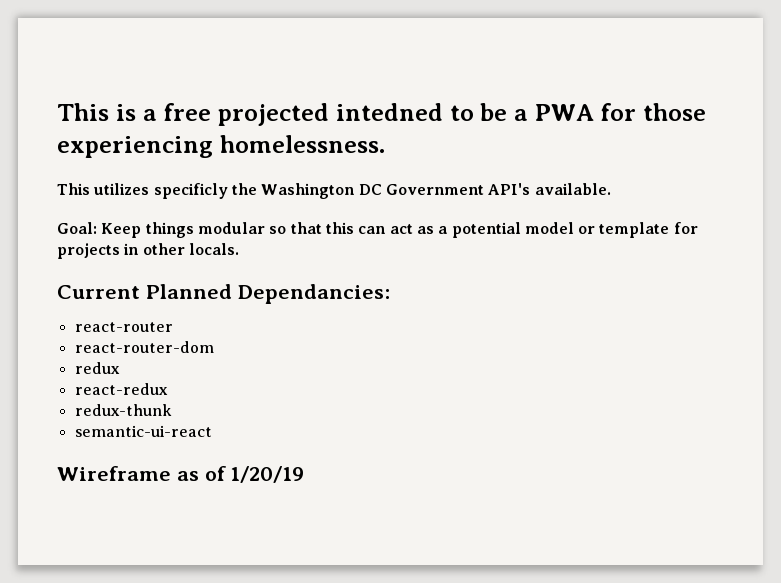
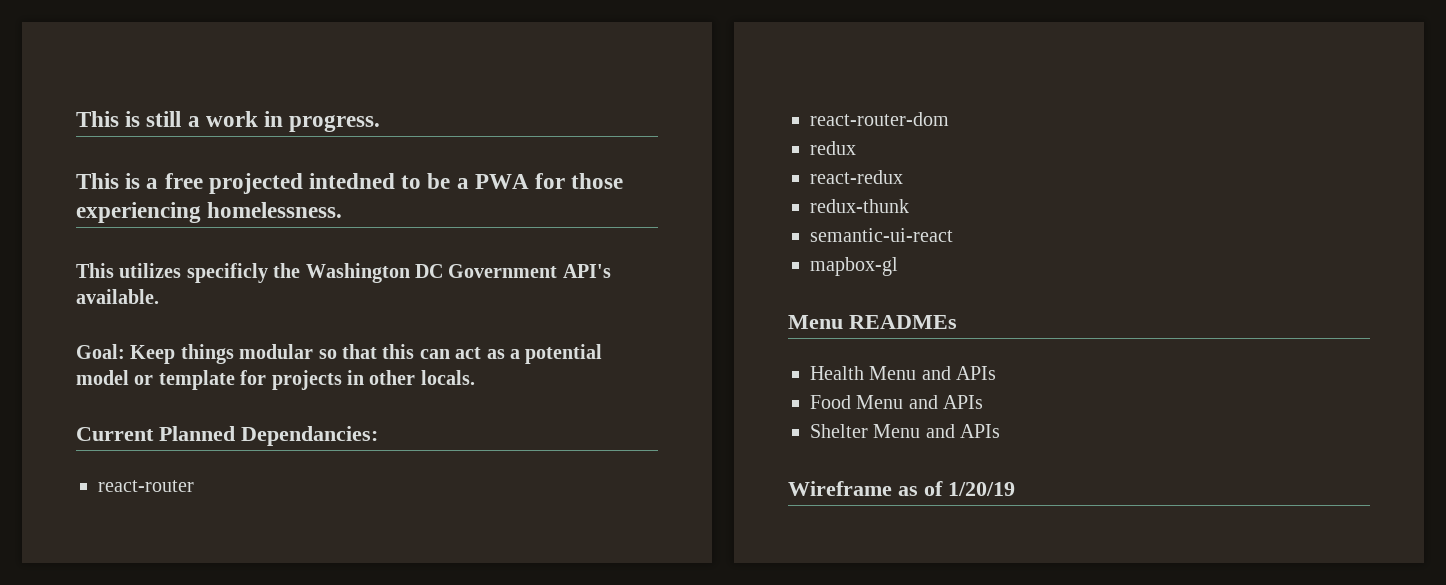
+ This is still a work in progress.
+ mapbox-gl
+ Menu READMEs
+ Health Menu and APIs
+ Food Menu and APIs
+ Shelter Menu and APIs

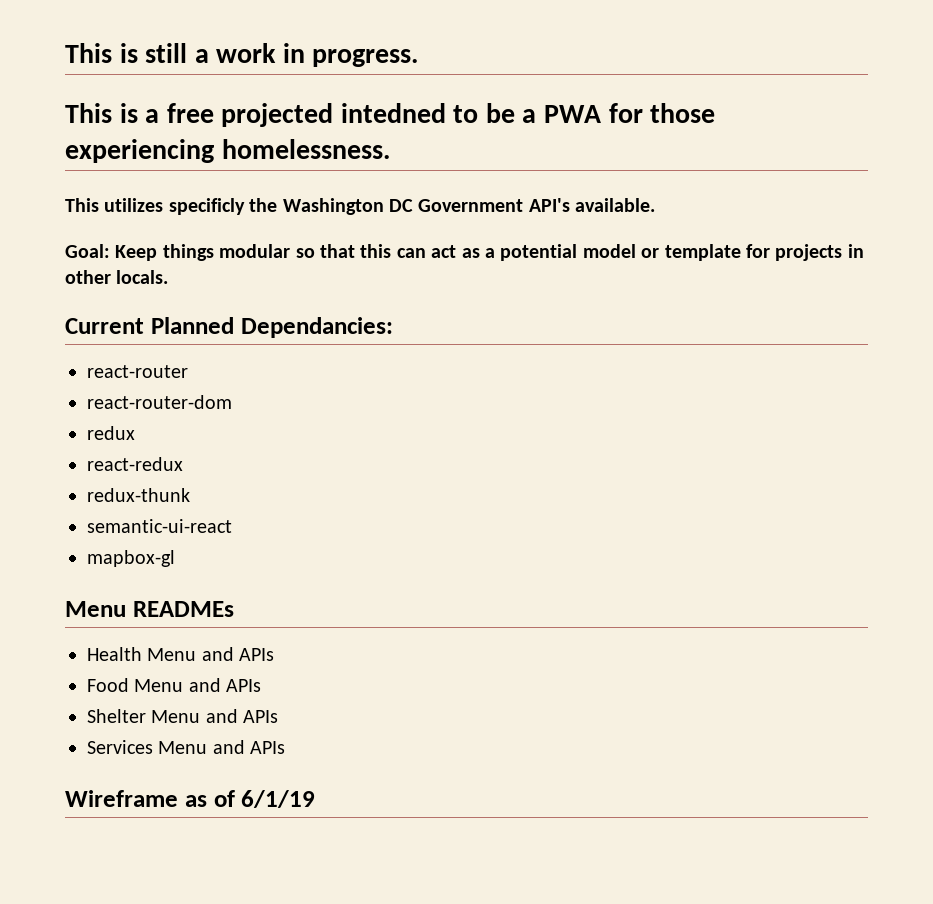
+ Services Menu and APIs
- Wireframe as of 1/20/19
+ Wireframe as of 6/1/19

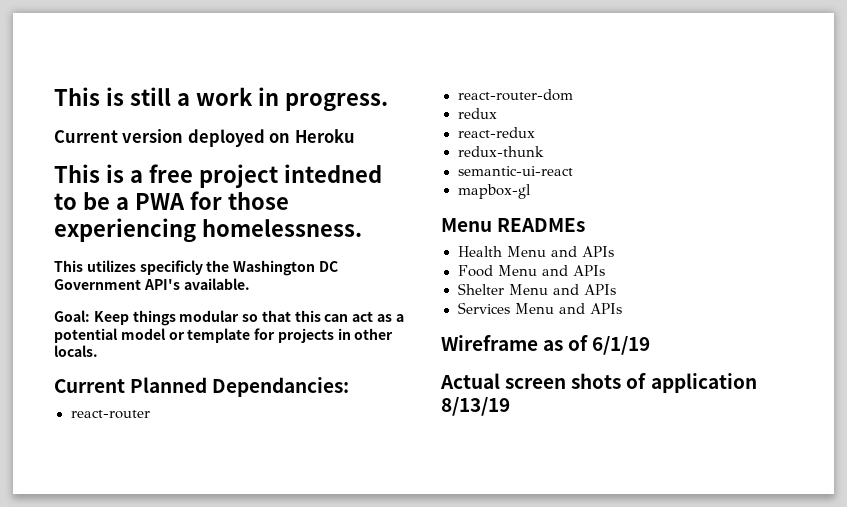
+ Current version deployed on Heroku
- This is a free projected intedned to be a PWA for those experiencing homelessness.
+ This is a free project intedned to be a PWA for those experiencing homelessness.
+ Actual screen shots of application 8/13/19

